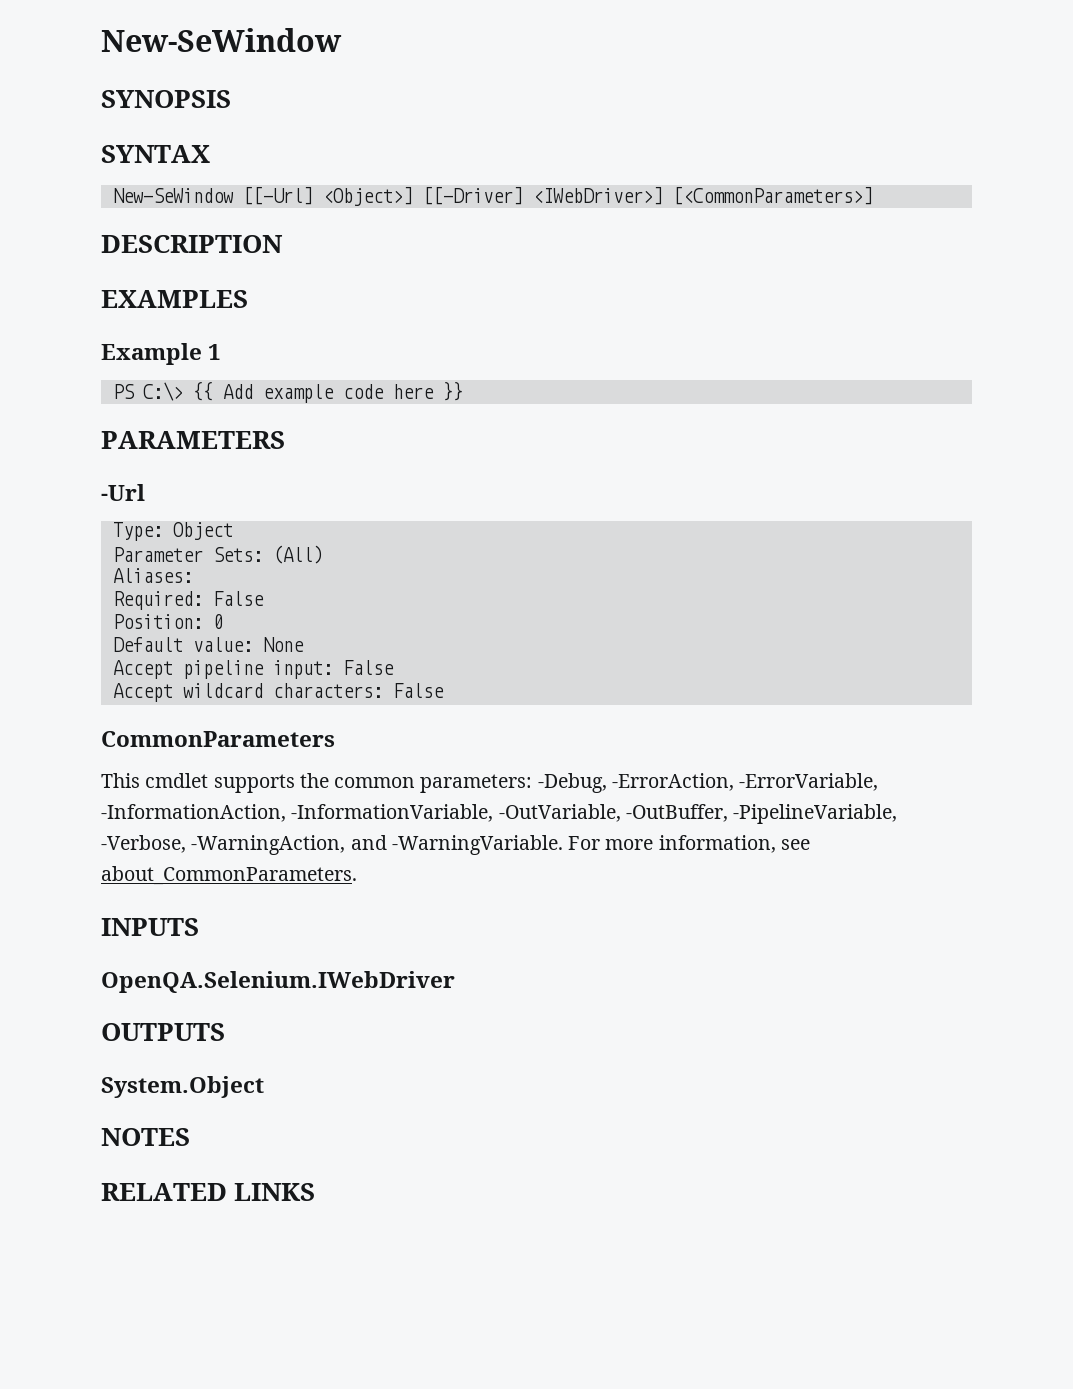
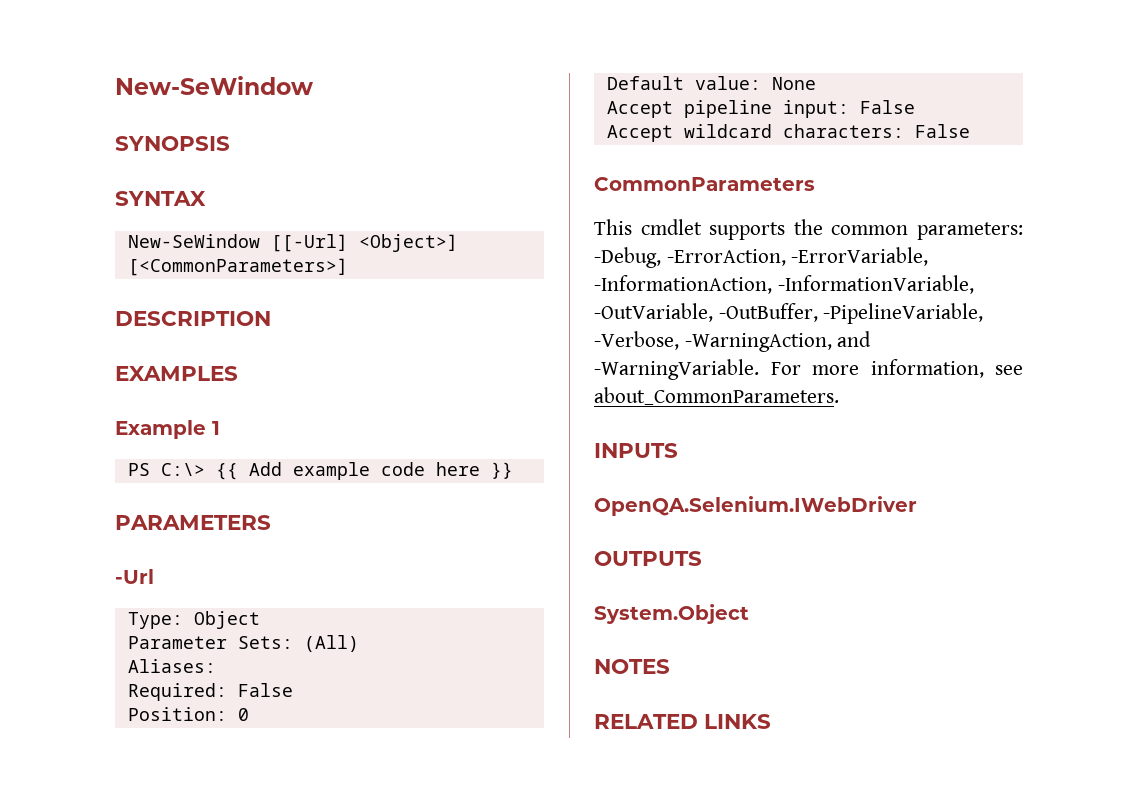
- New-SeWindow [[-Url] <Object>] [[-Driver] <IWebDriver>] [<CommonParameters>]
+ New-SeWindow [[-Url] <Object>] [<CommonParameters>]

